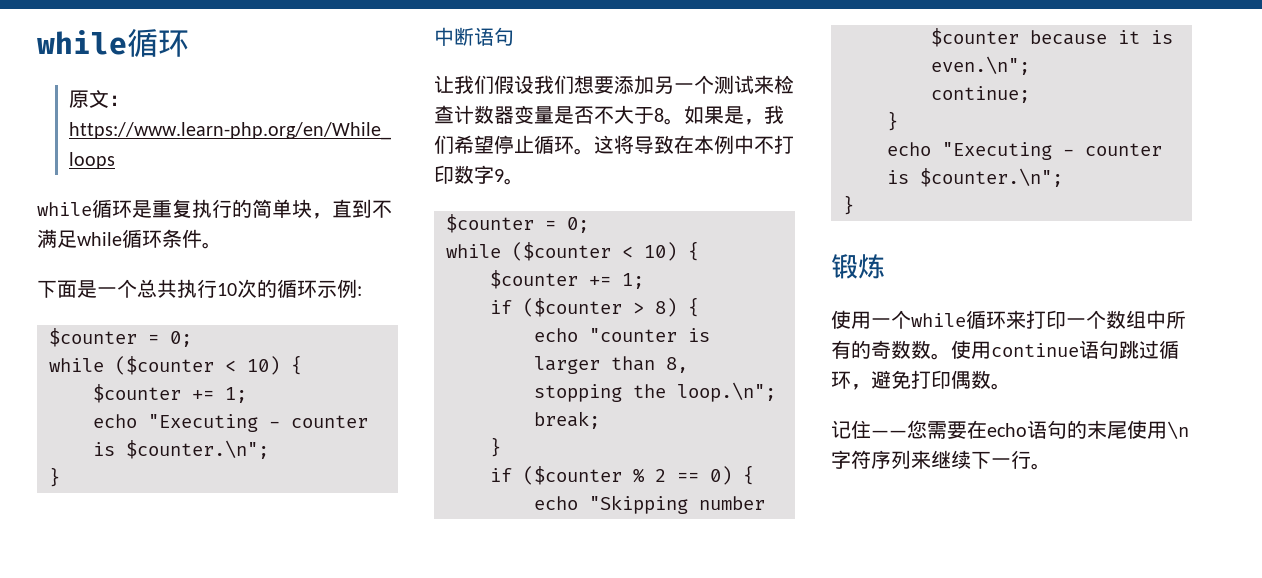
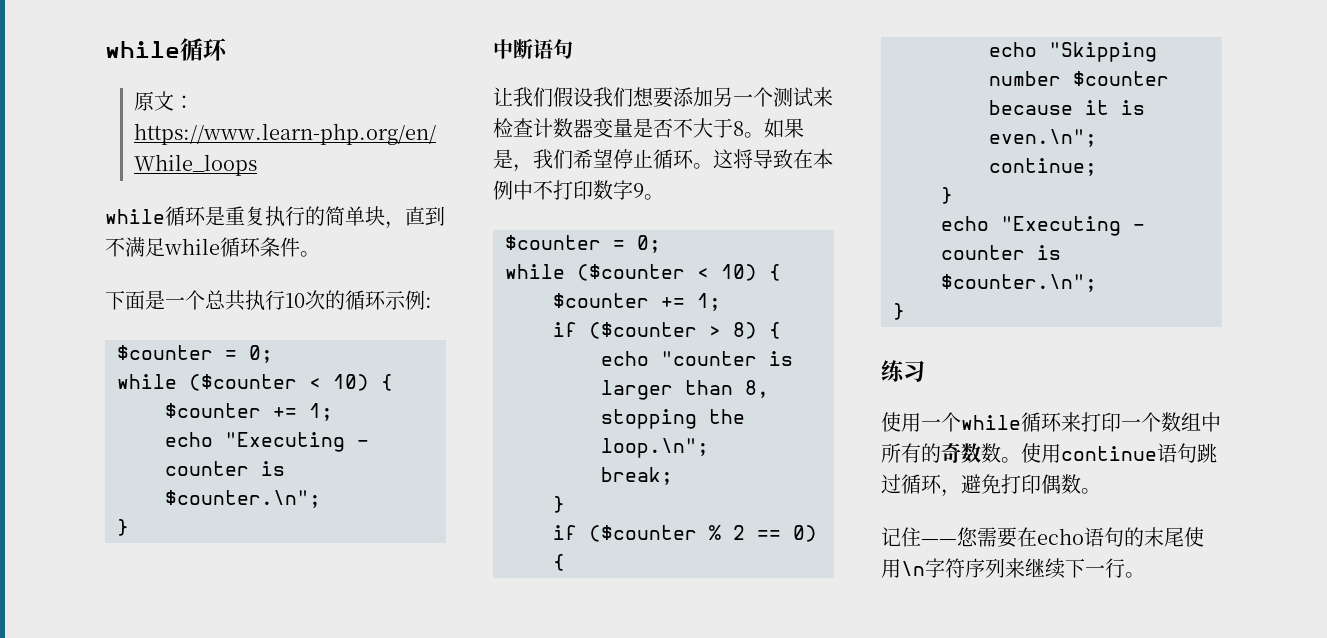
- 锻炼
+ 练习

